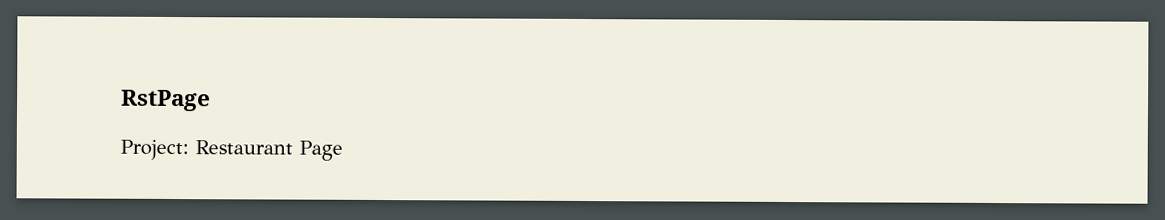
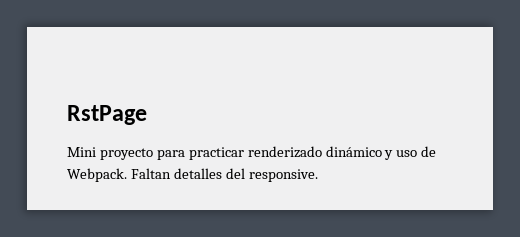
- Project: Restaurant Page
+ Mini proyecto para practicar renderizado dinámico y uso de Webpack. Faltan detalles del responsive.

